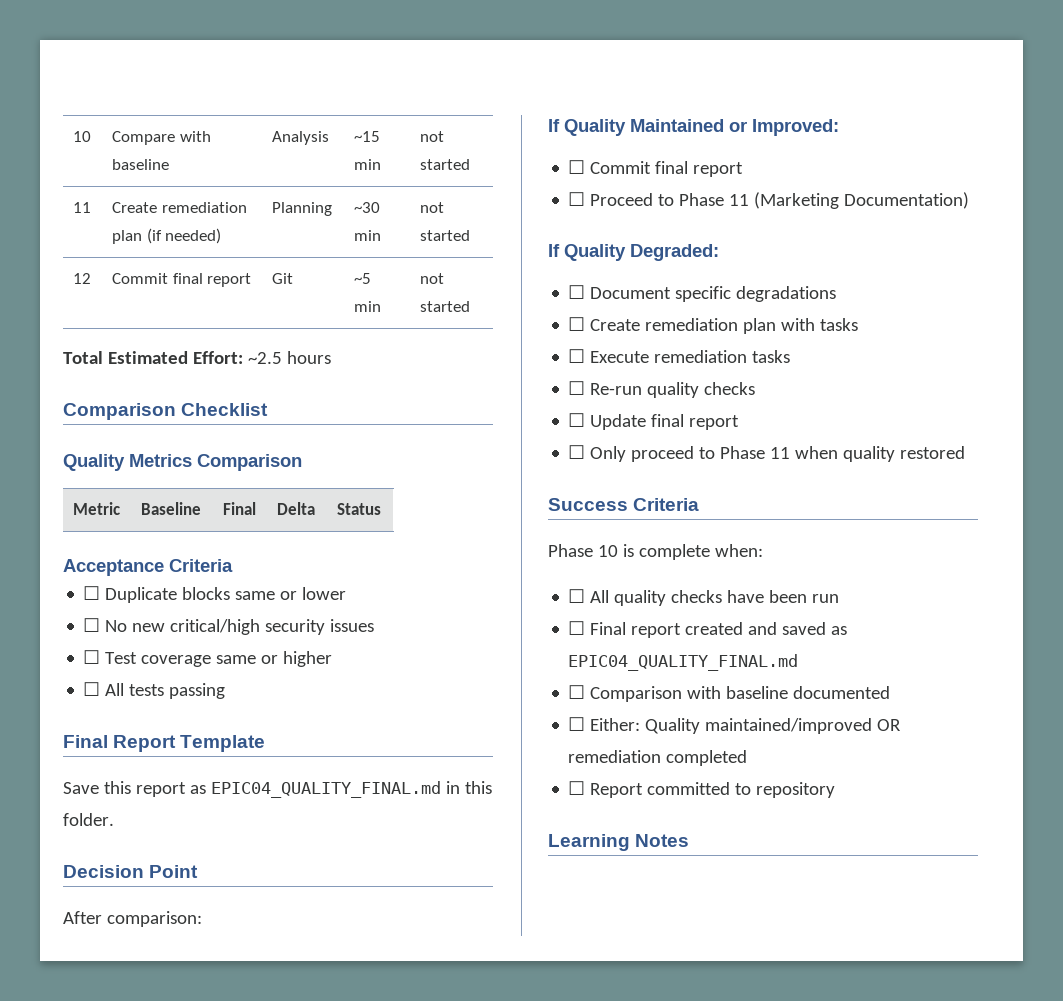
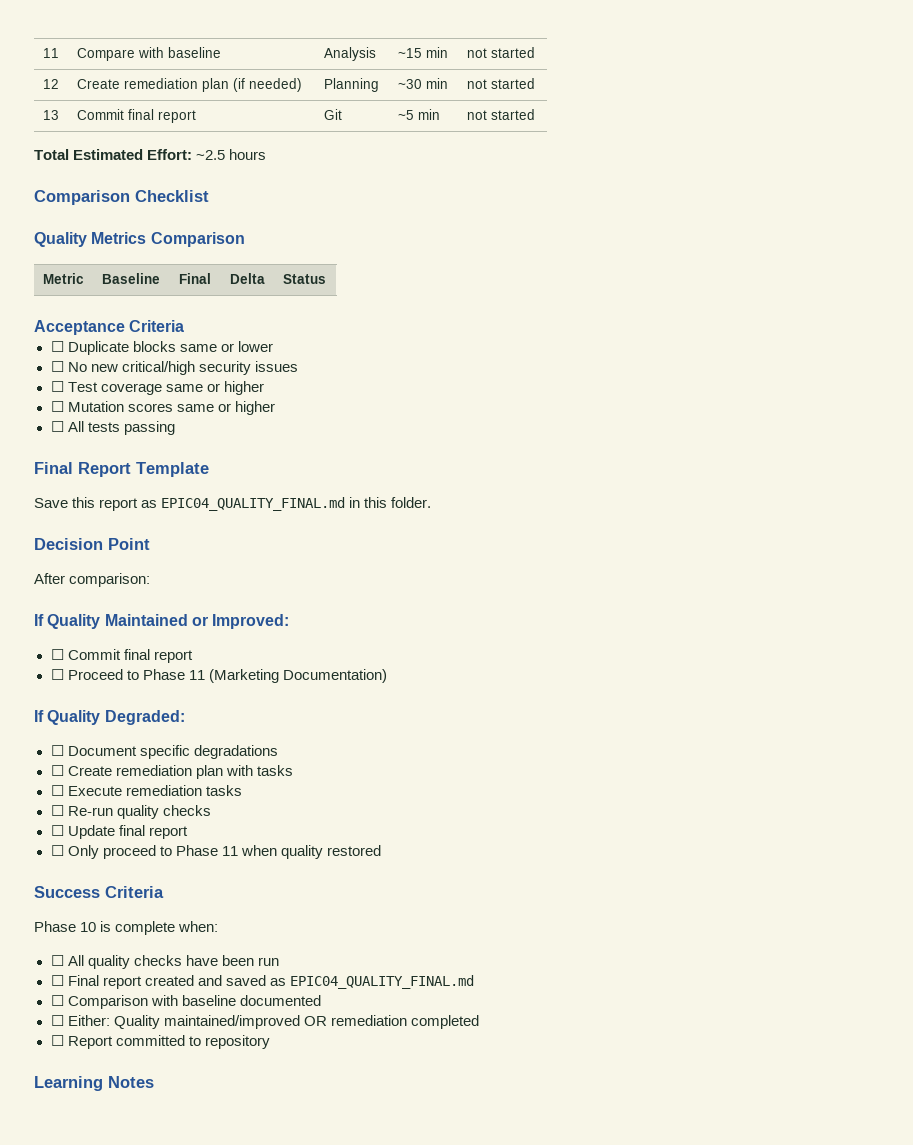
- 10 | Compare with baseline | Analysis | ~15 min | not started
+ 11 | Compare with baseline | Analysis | ~15 min | not started
- 11 | Create remediation plan (if needed) | Planning | ~30 min | not started
+ 12 | Create remediation plan (if needed) | Planning | ~30 min | not started
- 12 | Commit final report | Git | ~5 min | not started
+ 13 | Commit final report | Git | ~5 min | not started
+ ☐ Mutation scores same or higher

